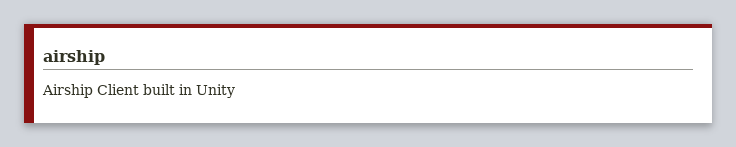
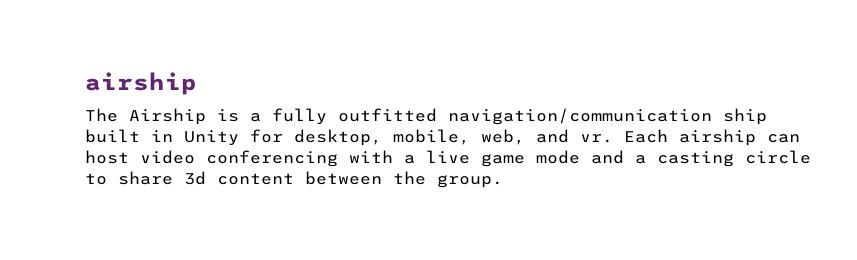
- Airship Client built in Unity
+ The Airship is a fully outfitted navigation/communication ship built in Unity for desktop, mobile, web, and vr. Each airship can host video conferencing with a live game mode and a casting circle to share 3d content between the group.

